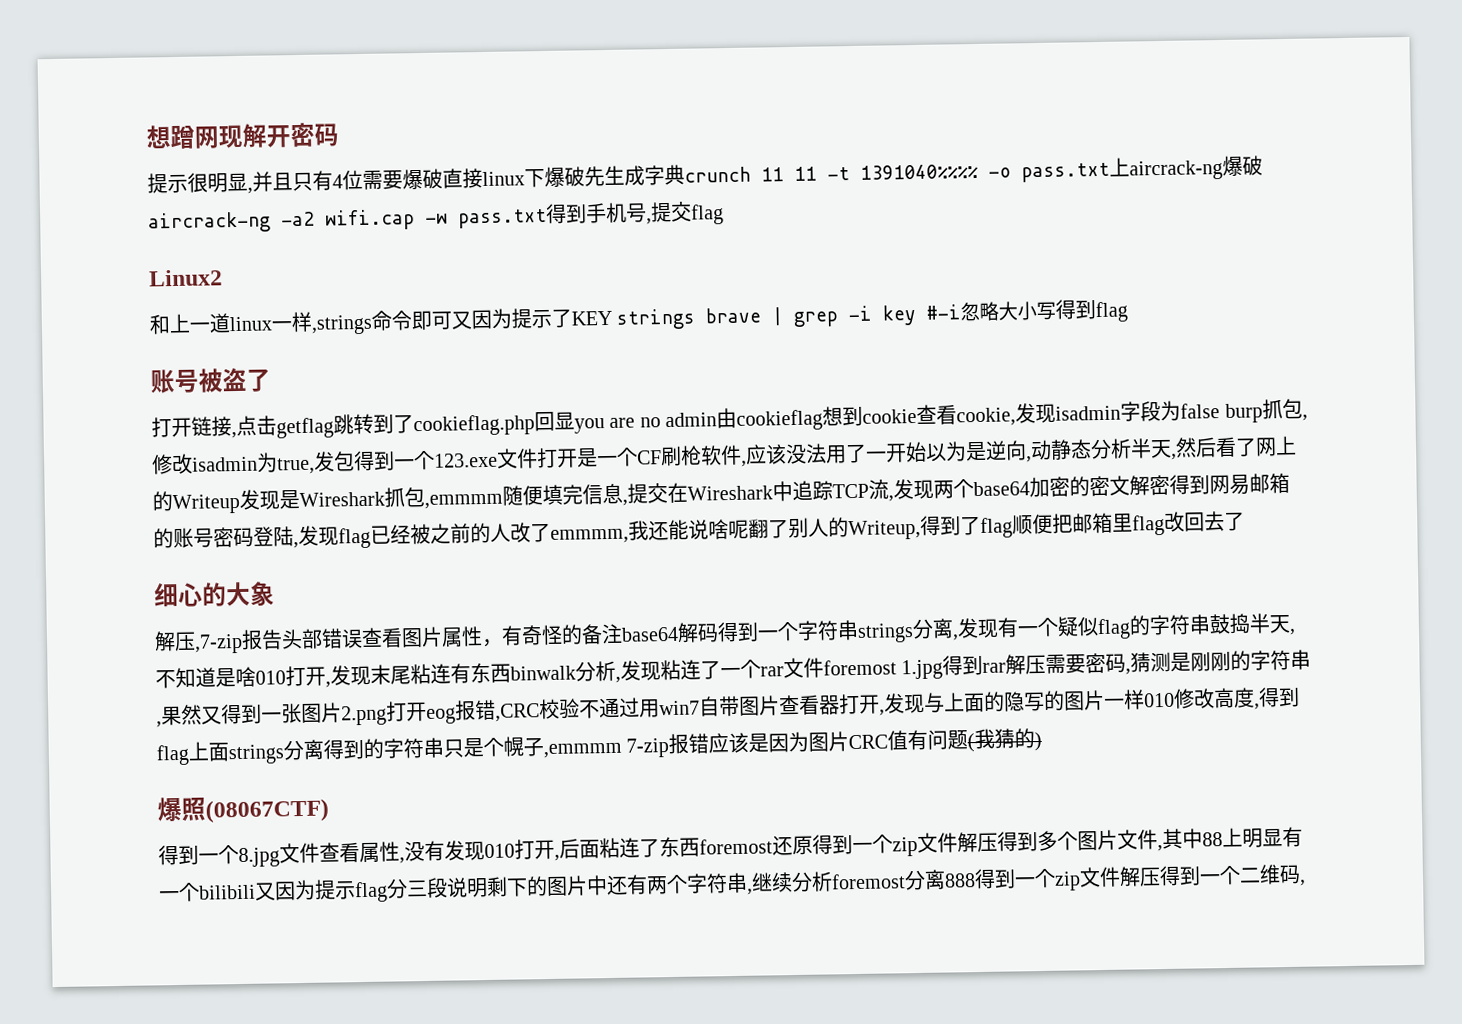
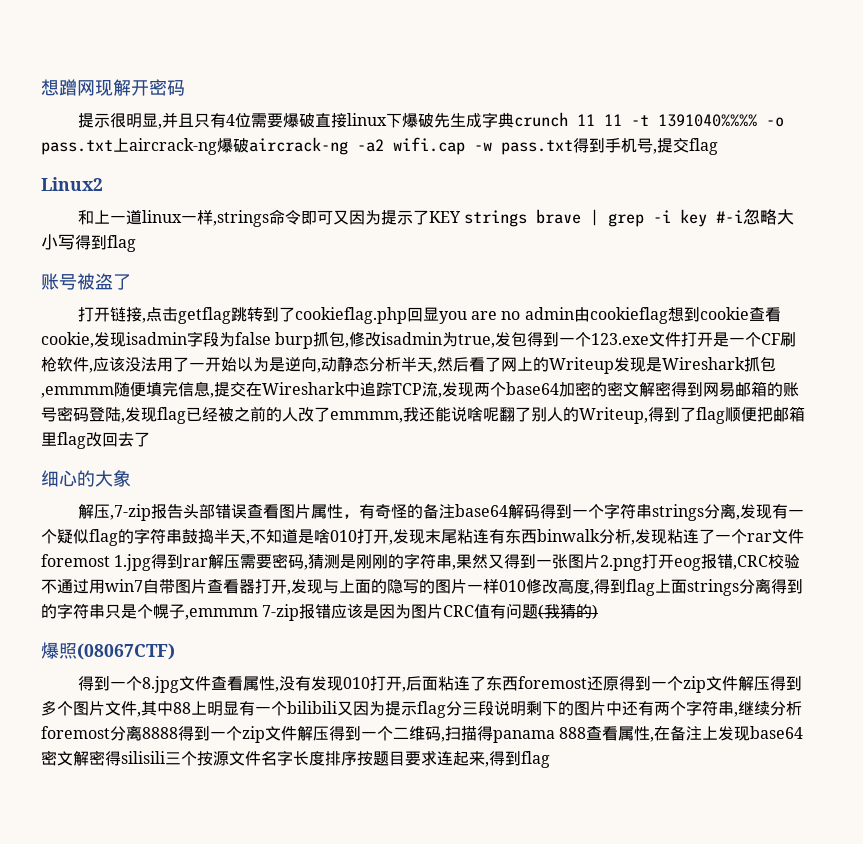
- 得到一个8.jpg文件查看属性,没有发现010打开,后面粘连了东西foremost还原得到一个zip文件解压得到多个图片文件,其中88上明显有一个bilibili又因为提示flag分三段说明剩下的图片中还有两个字符串,继续分析foremost分离888得到一个zip文件解压得到一个二维码,
+ 得到一个8.jpg文件查看属性,没有发现010打开,后面粘连了东西foremost还原得到一个zip文件解压得到多个图片文件,其中88上明显有一个bilibili又因为提示flag分三段说明剩下的图片中还有两个字符串,继续分析foremost分离8888得到一个zip文件解压得到一个二维码,扫描得panama 888查看属性,在备注上发现base64密文解密得silisili三个按源文件名字长度排序按题目要求连起来,得到flag

